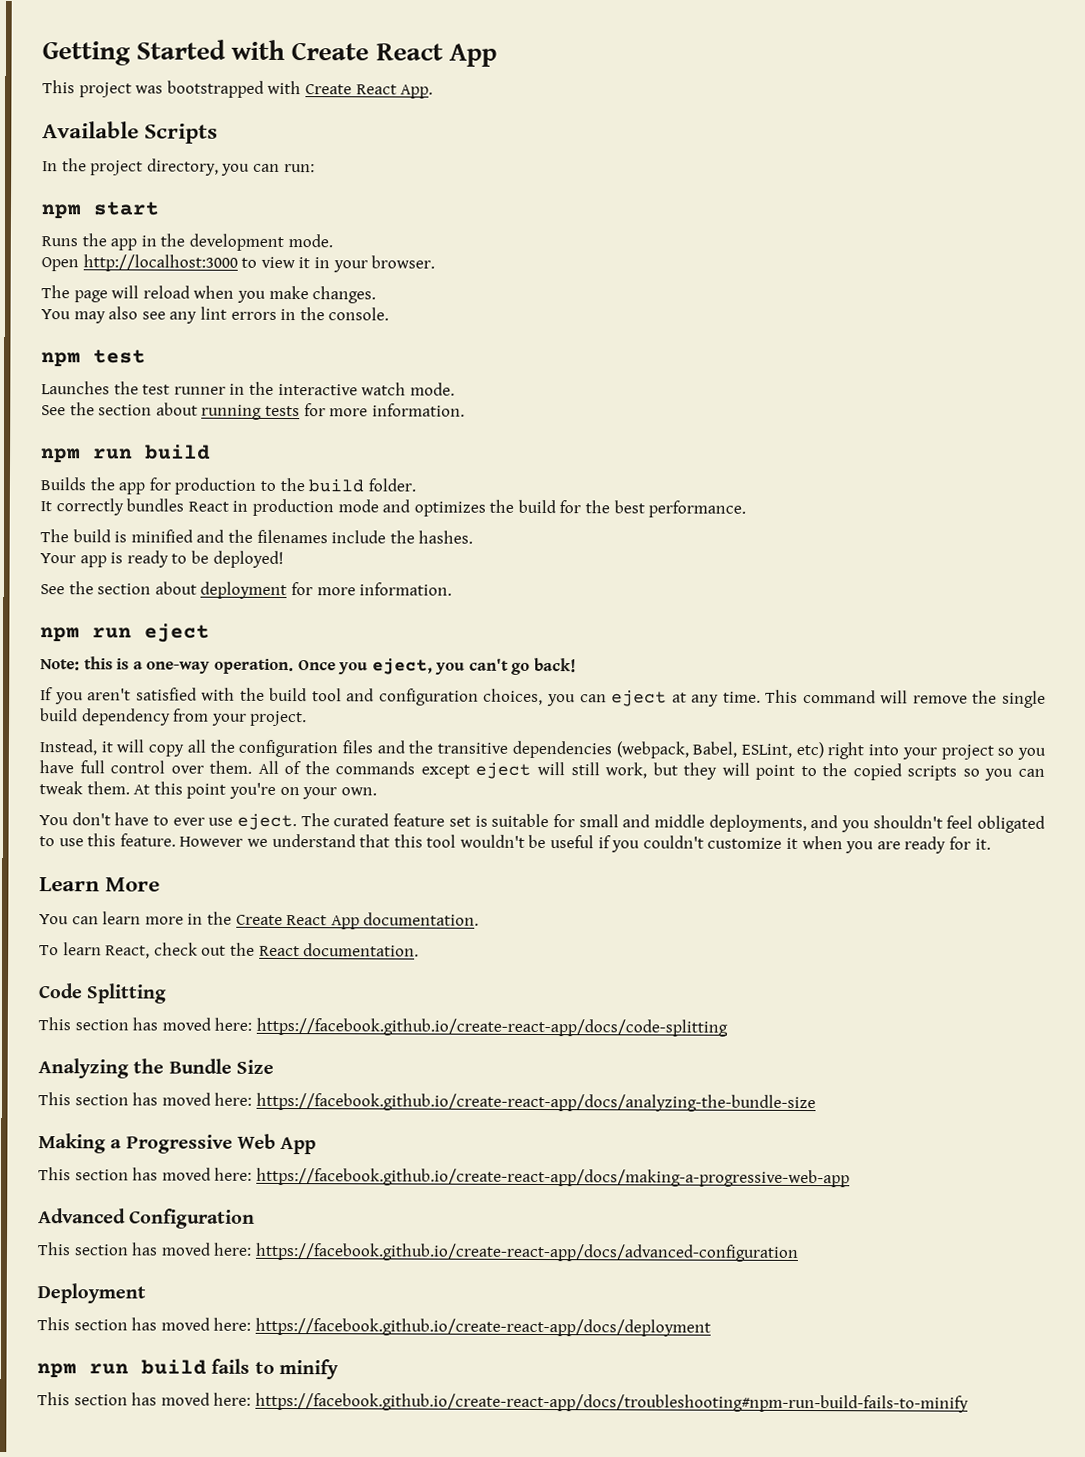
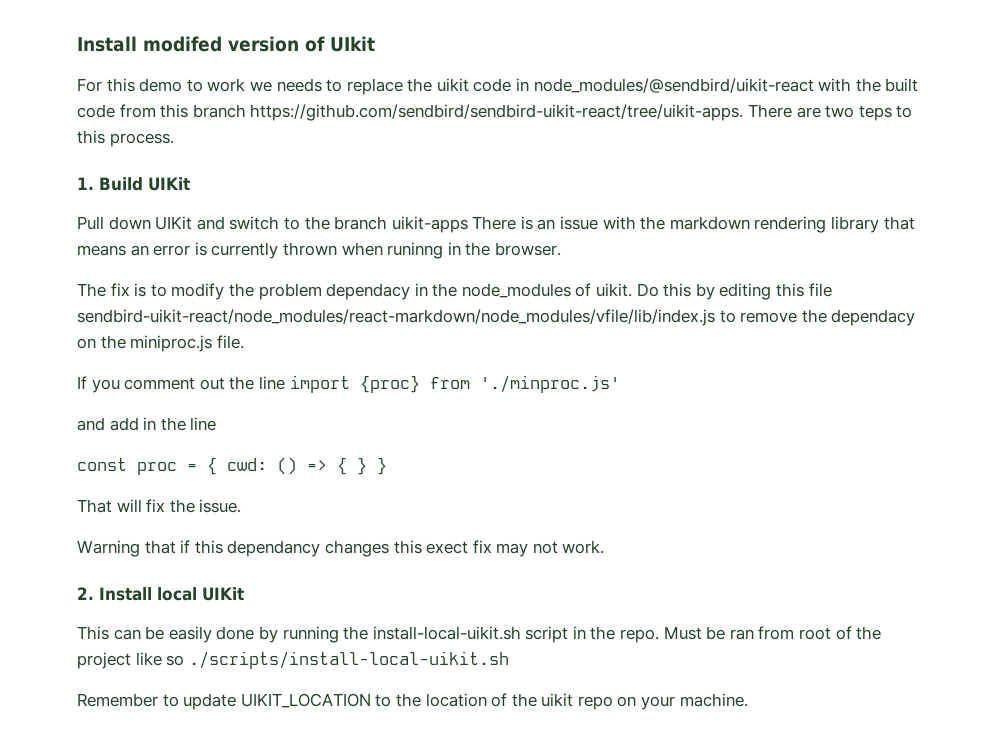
- Getting Started with Create React App
- This project was bootstrapped with Create React App.
- Available Scripts
- In the project directory, you can run:
- npm start
- Runs the app in the development mode.
- Open http://localhost:3000 to view it in your browser.
- The page will reload when you make changes.
- You may also see any lint errors in the console.
- npm test
- Launches the test runner in the interactive watch mode.
- See the section about running tests for more information.
- npm run build
- Builds the app for production to the build folder.
- It correctly bundles React in production mode and optimizes the build for the best performance.
- The build is minified and the filenames include the hashes.
- Your app is ready to be deployed!
- See the section about deployment for more information.
- npm run eject
- Note: this is a one-way operation. Once you eject, you can't go back!
- If you aren't satisfied with the build tool and configuration choices, you can eject at any time. This command will remove the single build dependency from your project.
- Instead, it will copy all the configuration files and the transitive dependencies (webpack, Babel, ESLint, etc) right into your project so you have full control over them. All of the commands except eject will still work, but they will point to the copied scripts so you can tweak them. At this point you're on your own.
- You don't have to ever use eject. The curated feature set is suitable for small and middle deployments, and you shouldn't feel obligated to use this feature. However we understand that this tool wouldn't be useful if you couldn't customize it when you are ready for it.
- Learn More
- You can learn more in the Create React App documentation.
- To learn React, check out the React documentation.
- Code Splitting
- This section has moved here: https://facebook.github.io/create-react-app/docs/code-splitting
- Analyzing the Bundle Size
- This section has moved here: https://facebook.github.io/create-react-app/docs/analyzing-the-bundle-size
- Making a Progressive Web App
- This section has moved here: https://facebook.github.io/create-react-app/docs/making-a-progressive-web-app
- Advanced Configuration
- This section has moved here: https://facebook.github.io/create-react-app/docs/advanced-configuration
- Deployment
- This section has moved here: https://facebook.github.io/create-react-app/docs/deployment
- npm run build fails to minify
- This section has moved here: https://facebook.github.io/create-react-app/docs/troubleshooting#npm-run-build-fails-to-minify
+ Install modifed version of UIkit
+ For this demo to work we needs to replace the uikit code in node_modules/@sendbird/uikit-react with the built code from this branch https://github.com/sendbird/sendbird-uikit-react/tree/uikit-apps. There are two teps to this process.
+ 1. Build UIKit
+ Pull down UIKit and switch to the branch uikit-apps There is an issue with the markdown rendering library that means an error is currently thrown when runinng in the browser.
+ The fix is to modify the problem dependacy in the node_modules of uikit. Do this by editing this file sendbird-uikit-react/node_modules/react-markdown/node_modules/vfile/lib/index.js to remove the dependacy on the miniproc.js file.
+ If you comment out the line import {proc} from './minproc.js'
+ and add in the line
+ const proc = { cwd: () => { } }
+ That will fix the issue.
+ Warning that if this dependancy changes this exect fix may not work.
+ 2. Install local UIKit
+ This can be easily done by running the install-local-uikit.sh script in the repo. Must be ran from root of the project like so ./scripts/install-local-uikit.sh
+ Remember to update UIKIT_LOCATION to the location of the uikit repo on your machine.

